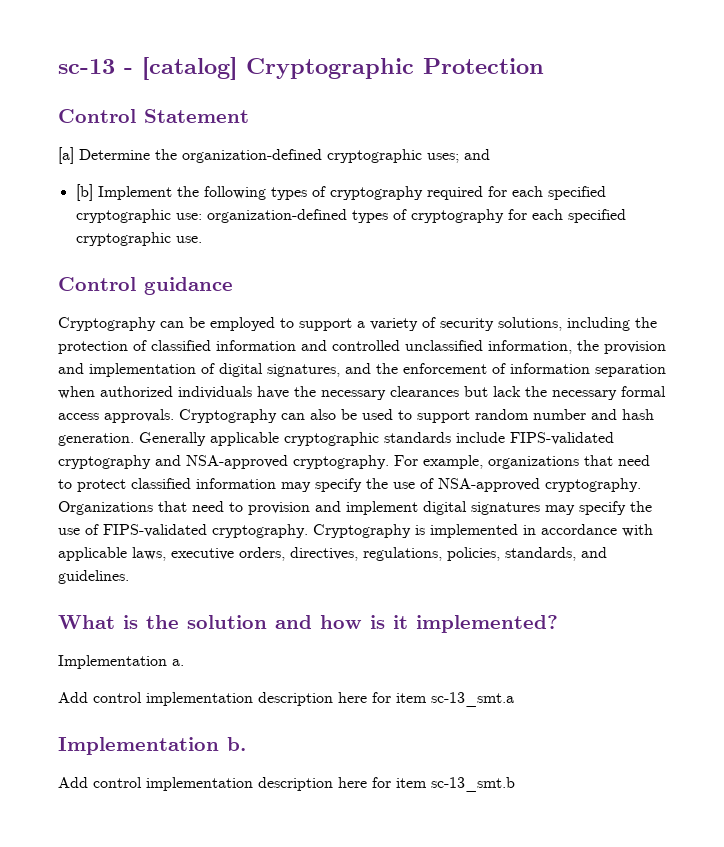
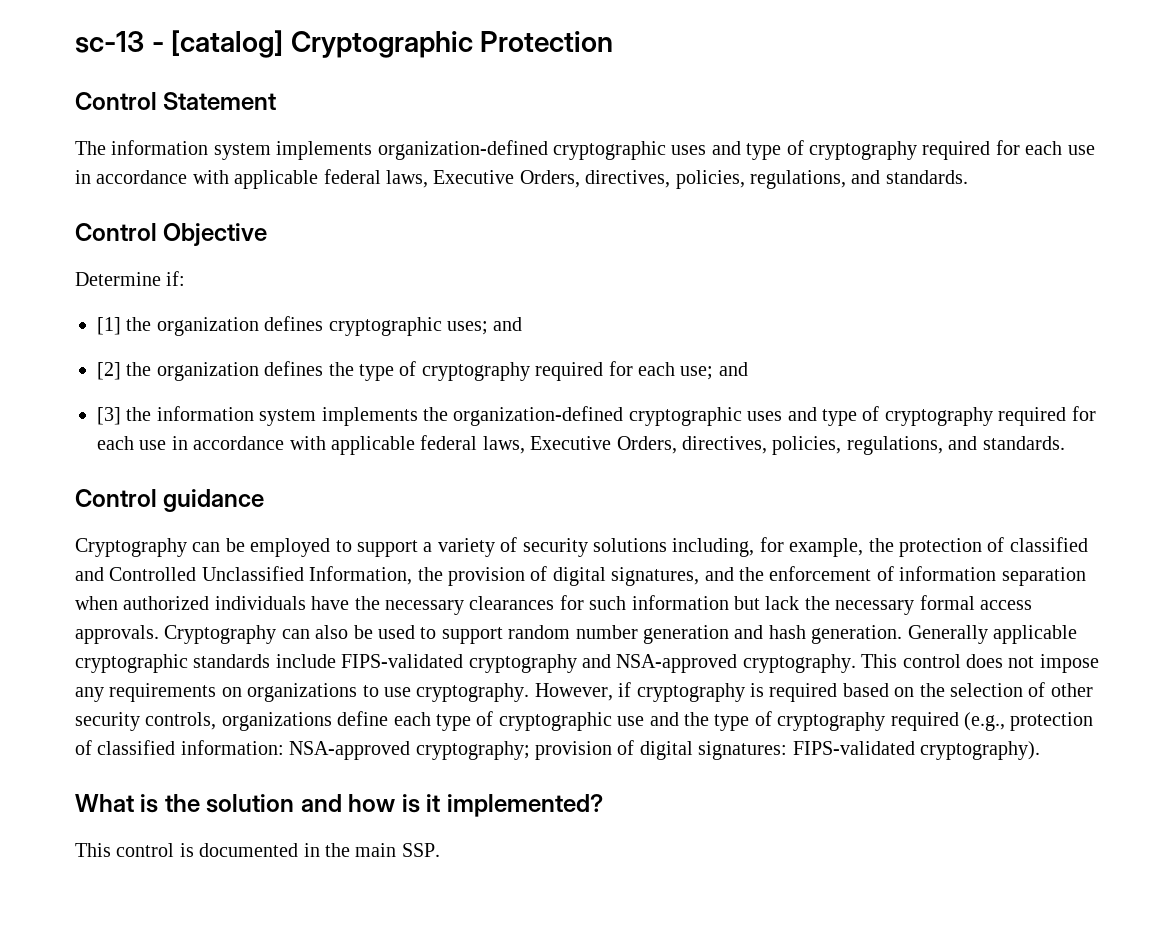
- [a] Determine the organization-defined cryptographic uses; and
- [b] Implement the following types of cryptography required for each specified cryptographic use: organization-defined types of cryptography for each specified cryptographic use.
+ The information system implements organization-defined cryptographic uses and type of cryptography required for each use in accordance with applicable federal laws, Executive Orders, directives, policies, regulations, and standards.
+ Control Objective
+ Determine if:
+ [1] the organization defines cryptographic uses; and
+ [2] the organization defines the type of cryptography required for each use; and
+ [3] the information system implements the organization-defined cryptographic uses and type of cryptography required for each use in accordance with applicable federal laws, Executive Orders, directives, policies, regulations, and standards.
- Cryptography can be employed to support a variety of security solutions, including the protection of classified information and controlled unclassified information, the provision and implementation of digital signatures, and the enforcement of information separation when authorized individuals have the necessary clearances but lack the necessary formal access approvals.
+ Cryptography can be employed to support a variety of security solutions including, for example, the protection of classified and Controlled Unclassified Information, the provision of digital signatures, and the enforcement of information separation when authorized individuals have the necessary clearances for such information but lack the necessary formal access approvals.
- Cryptography can also be used to support random number and hash generation.
+ Cryptography can also be used to support random number generation and hash generation.
- For example, organizations that need to protect classified information may specify the use of NSA-approved cryptography. Organizations that need to provision and implement digital signatures may specify the use of FIPS-validated cryptography. Cryptography is implemented in accordance with applicable laws, executive orders, directives, regulations, policies, standards, and guidelines.
+ This control does not impose any requirements on organizations to use cryptography. However, if cryptography is required based on the selection of other security controls, organizations define each type of cryptographic use and the type of cryptography required (e.g., protection of classified information: NSA-approved cryptography; provision of digital signatures: FIPS-validated cryptography).
- Implementation a.
- Add control implementation description here for item sc-13_smt.a
- Implementation b.
- Add control implementation description here for item sc-13_smt.b
+ This control is documented in the main SSP.

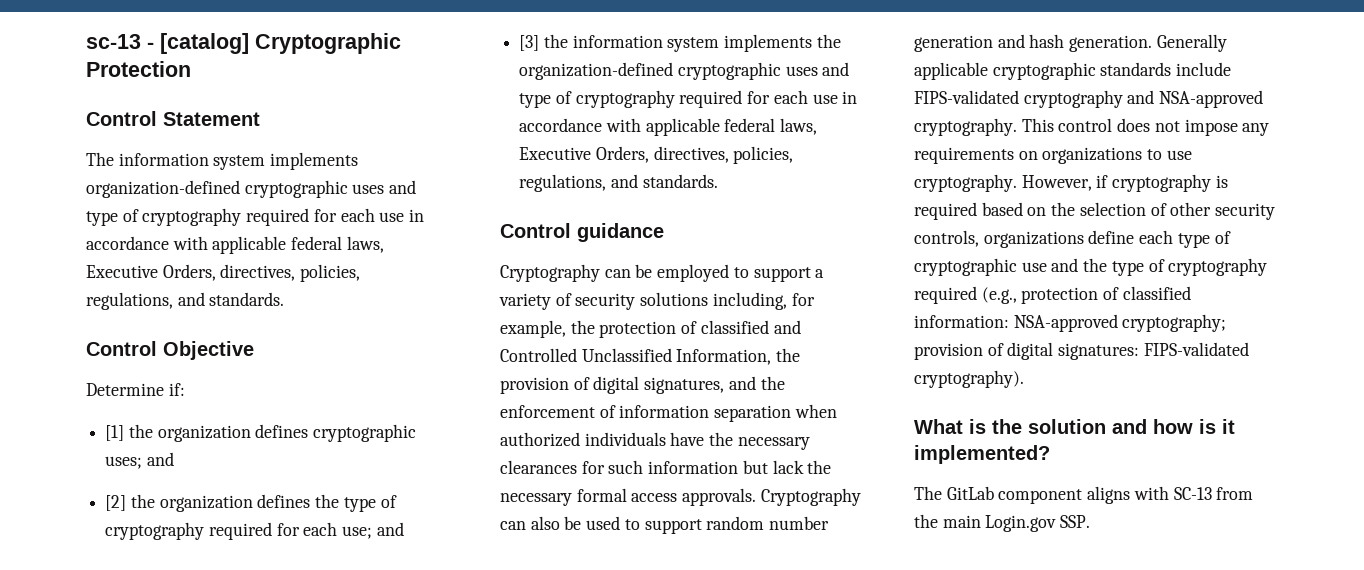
- This control is documented in the main SSP.
+ The GitLab component aligns with SC-13 from the main Login.gov SSP.

